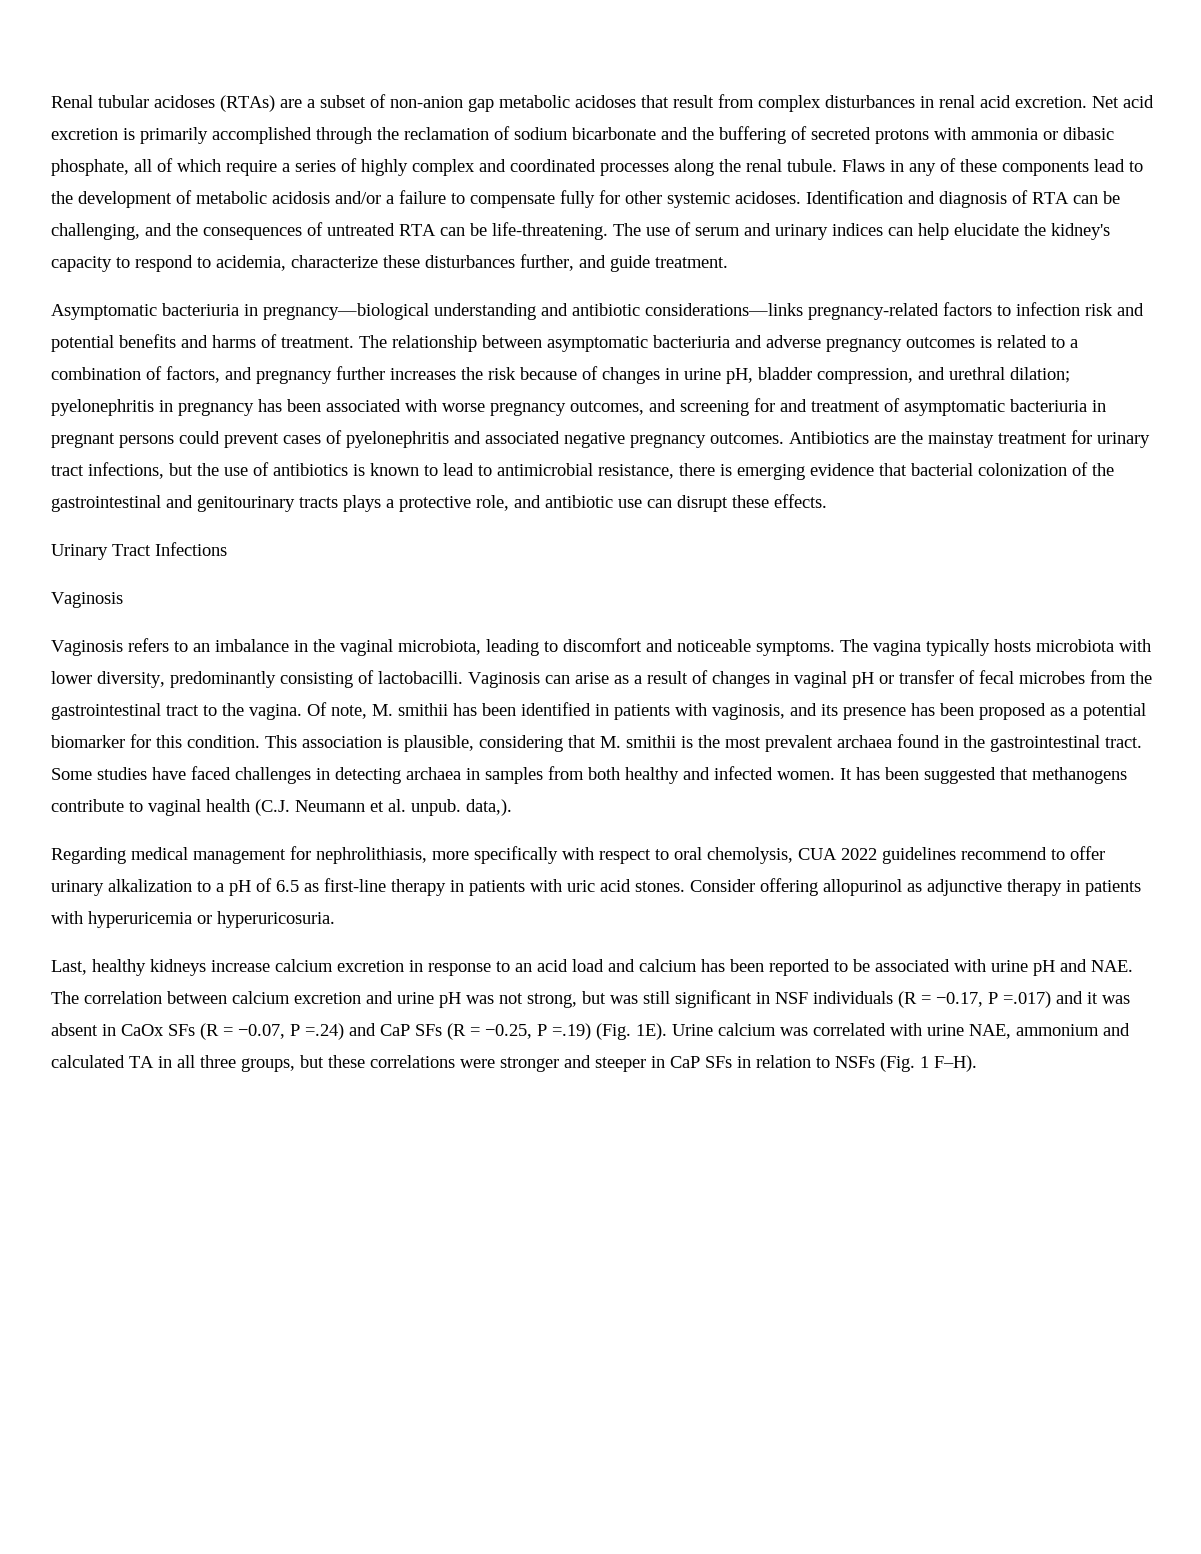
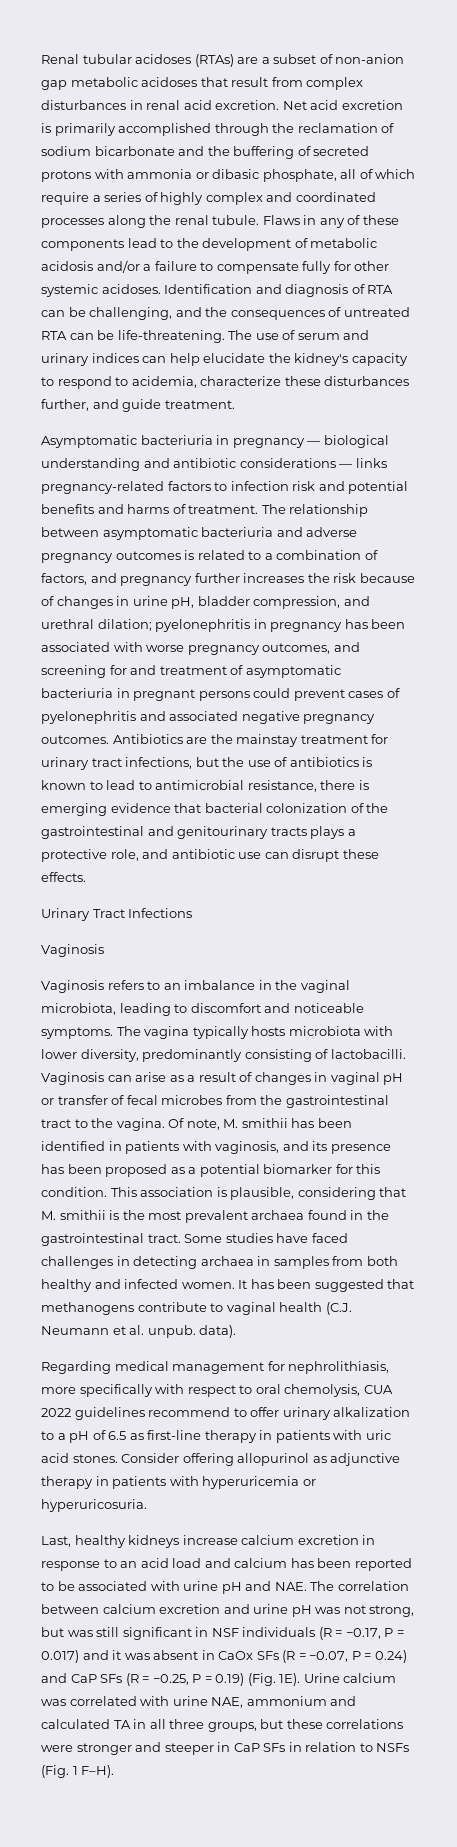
- Asymptomatic bacteriuria in pregnancy—biological understanding and antibiotic considerations—links pregnancy-related factors to infection risk and potential benefits and harms of treatment.
+ Asymptomatic bacteriuria in pregnancy — biological understanding and antibiotic considerations — links pregnancy-related factors to infection risk and potential benefits and harms of treatment.
- It has been suggested that methanogens contribute to vaginal health (C.J. Neumann et al. unpub. data,).
+ It has been suggested that methanogens contribute to vaginal health (C.J. Neumann et al. unpub. data).
- Last, healthy kidneys increase calcium excretion in response to an acid load and calcium has been reported to be associated with urine pH and NAE. The correlation between calcium excretion and urine pH was not strong, but was still significant in NSF individuals (R = −0.17, P =.017) and it was absent in CaOx SFs (R = −0.07, P =.24) and CaP SFs (R = −0.25, P =.19) (Fig. 1E).
+ Last, healthy kidneys increase calcium excretion in response to an acid load and calcium has been reported to be associated with urine pH and NAE. The correlation between calcium excretion and urine pH was not strong, but was still significant in NSF individuals (R = −0.17, P = 0.017) and it was absent in CaOx SFs (R = −0.07, P = 0.24) and CaP SFs (R = −0.25, P = 0.19) (Fig. 1E).

